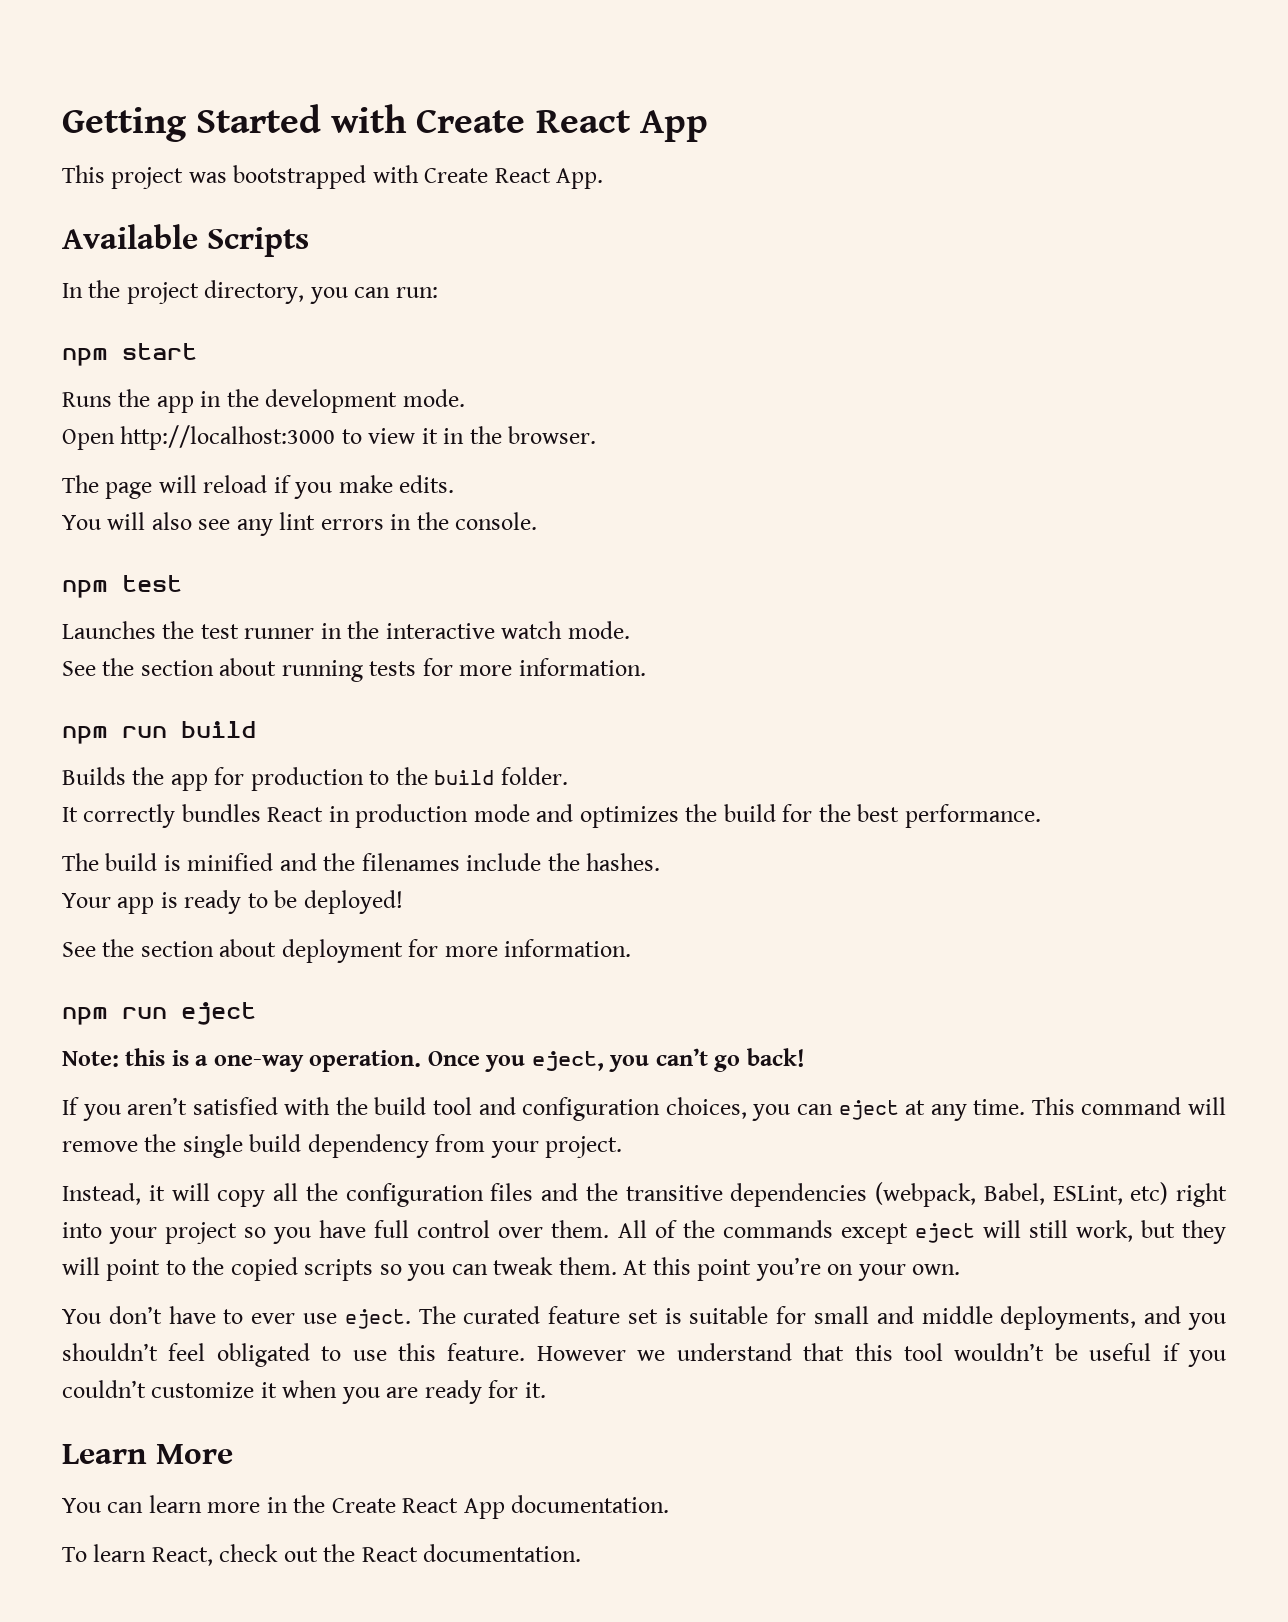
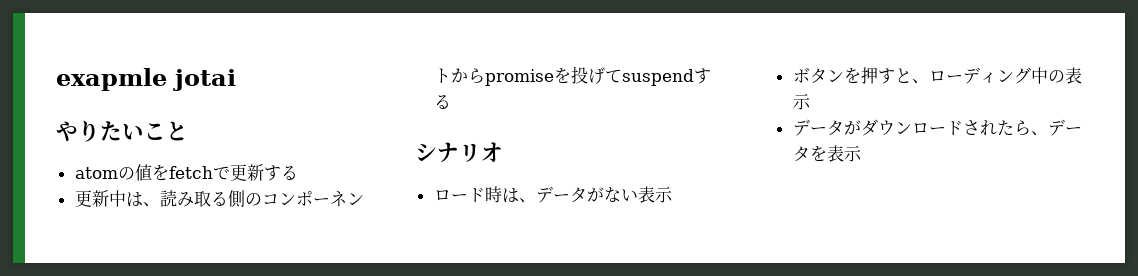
- Getting Started with Create React App
- This project was bootstrapped with Create React App.
- Available Scripts
- In the project directory, you can run:
- npm start
- Runs the app in the development mode.
- Open http://localhost:3000 to view it in the browser.
- The page will reload if you make edits.
- You will also see any lint errors in the console.
- npm test
- Launches the test runner in the interactive watch mode.
- See the section about running tests for more information.
- npm run build
- Builds the app for production to the build folder.
- It correctly bundles React in production mode and optimizes the build for the best performance.
- The build is minified and the filenames include the hashes.
- Your app is ready to be deployed!
- See the section about deployment for more information.
- npm run eject
- Note: this is a one-way operation. Once you eject, you can’t go back!
- If you aren’t satisfied with the build tool and configuration choices, you can eject at any time. This command will remove the single build dependency from your project.
- Instead, it will copy all the configuration files and the transitive dependencies (webpack, Babel, ESLint, etc) right into your project so you have full control over them. All of the commands except eject will still work, but they will point to the copied scripts so you can tweak them. At this point you’re on your own.
- You don’t have to ever use eject. The curated feature set is suitable for small and middle deployments, and you shouldn’t feel obligated to use this feature. However we understand that this tool wouldn’t be useful if you couldn’t customize it when you are ready for it.
- Learn More
- You can learn more in the Create React App documentation.
- To learn React, check out the React documentation.
+ exapmle jotai
+ やりたいこと
+ atomの値をfetchで更新する
+ 更新中は、読み取る側のコンポーネントからpromiseを投げてsuspendする
+ シナリオ
+ ロード時は、データがない表示
+ ボタンを押すと、ローディング中の表示
+ データがダウンロードされたら、データを表示

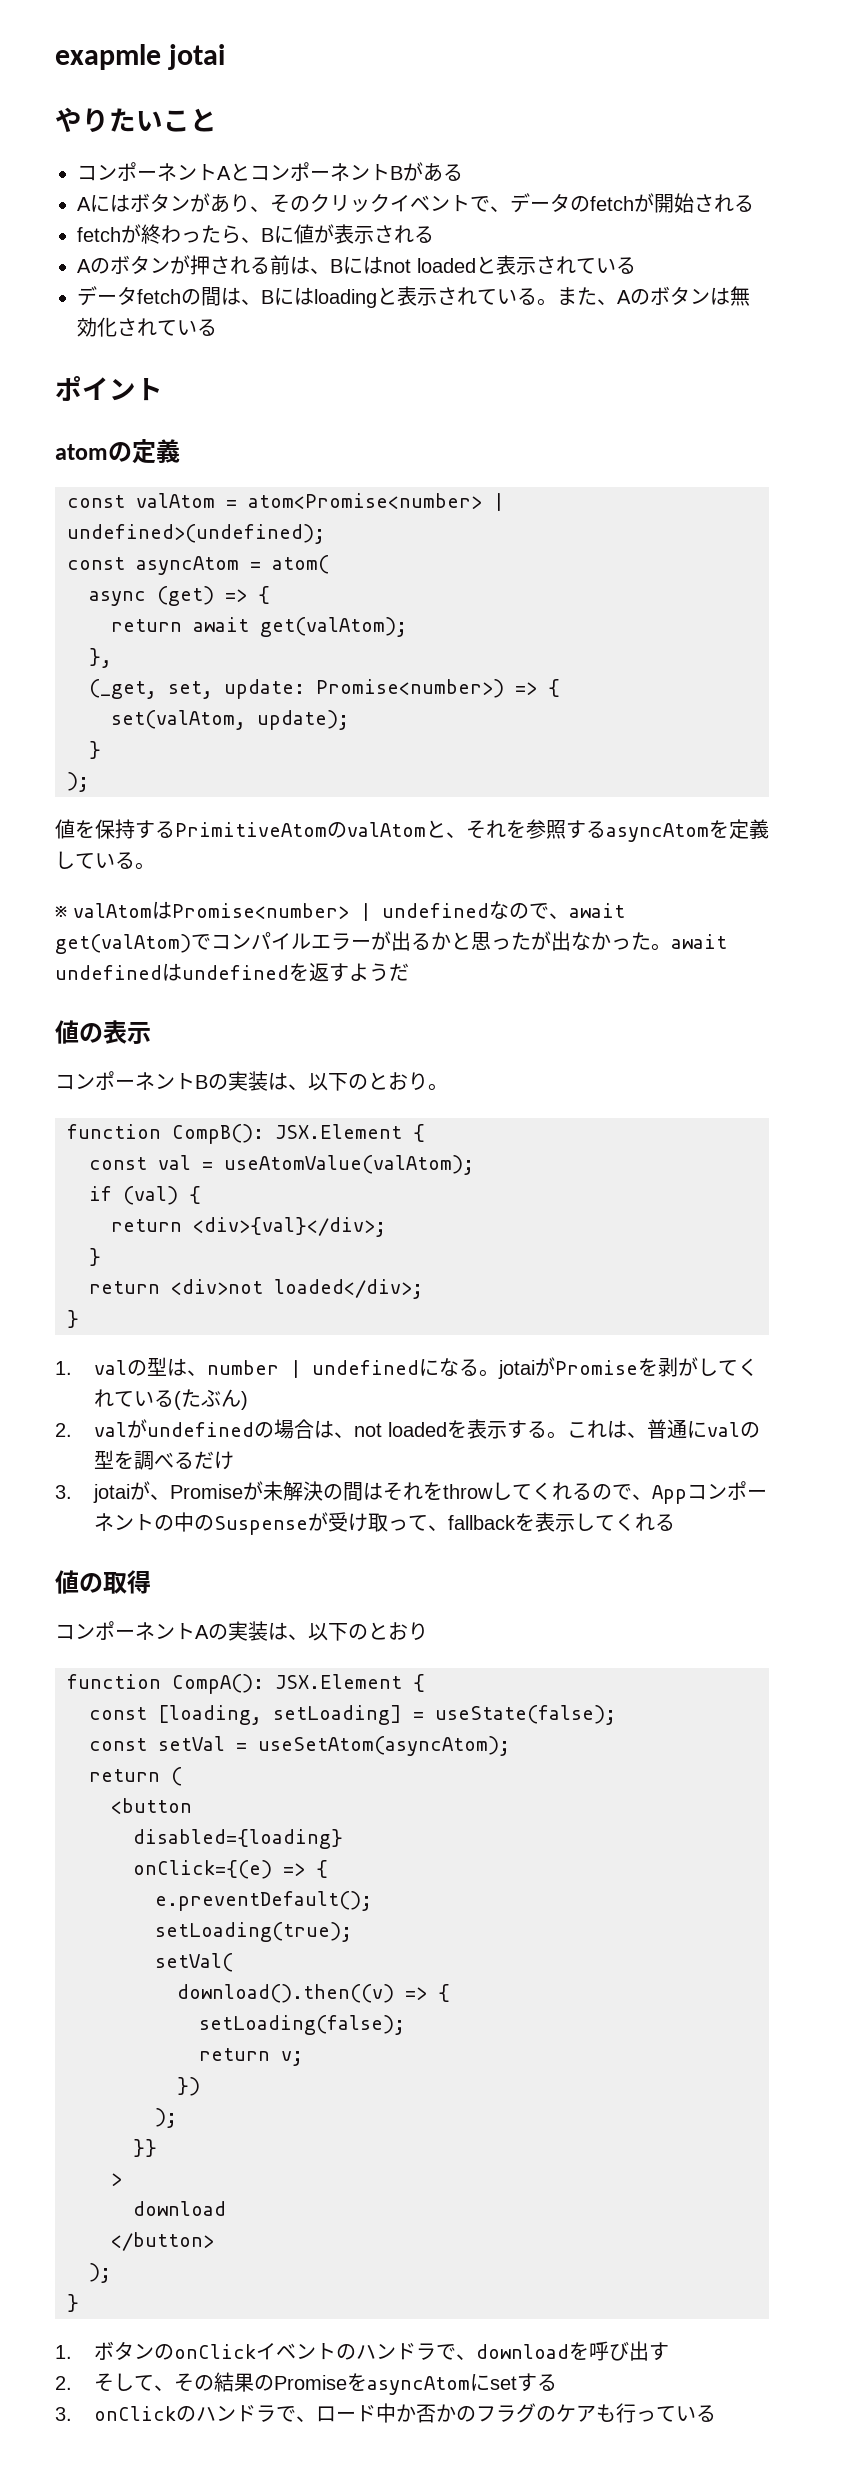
- atomの値をfetchで更新する
- 更新中は、読み取る側のコンポーネントからpromiseを投げてsuspendする
- シナリオ
- ロード時は、データがない表示
- ボタンを押すと、ローディング中の表示
- データがダウンロードされたら、データを表示
+ コンポーネントAとコンポーネントBがある
+ Aにはボタンがあり、そのクリックイベントで、データのfetchが開始される
+ fetchが終わったら、Bに値が表示される
+ Aのボタンが押される前は、Bにはnot loadedと表示されている
+ データfetchの間は、Bにはloadingと表示されている。また、Aのボタンは無効化されている
+ ポイント
+ atomの定義
+ const valAtom = atom<Promise<number> | undefined>(undefined);
+ const asyncAtom = atom(
+ async (get) => {
+ return await get(valAtom);
+ },
+ (_get, set, update: Promise<number>) => {
+ set(valAtom, update);
+ }
+ );
+ 値を保持するPrimitiveAtomのvalAtomと、それを参照するasyncAtomを定義している。
+ ※ valAtomはPromise<number> | undefinedなので、await get(valAtom)でコンパイルエラーが出るかと思ったが出なかった。await undefinedはundefinedを返すようだ
+ 値の表示
+ コンポーネントBの実装は、以下のとおり。
+ function CompB(): JSX.Element {
+ const val = useAtomValue(valAtom);
+ if (val) {
+ return <div>{val}</div>;
+ }
+ return <div>not loaded</div>;
+ }
+ 1. valの型は、number | undefinedになる。jotaiがPromiseを剥がしてくれている(たぶん)
+ 2. valがundefinedの場合は、not loadedを表示する。これは、普通にvalの型を調べるだけ
+ 3. jotaiが、Promiseが未解決の間はそれをthrowしてくれるので、Appコンポーネントの中のSuspenseが受け取って、fallbackを表示してくれる
+ 値の取得
+ コンポーネントAの実装は、以下のとおり
+ function CompA(): JSX.Element {
+ const [loading, setLoading] = useState(false);
+ const setVal = useSetAtom(asyncAtom);
+ return (
+ <button
+ disabled={loading}
+ onClick={(e) => {
+ e.preventDefault();
+ setLoading(true);
+ setVal(
+ download().then((v) => {
+ setLoading(false);
+ return v;
+ })
+ );
+ }}
+ >
+ download
+ </button>
+ );
+ }
+ 1.ボタンのonClickイベントのハンドラで、downloadを呼び出す
+ 2.そして、その結果のPromiseをasyncAtomにsetする
+ 3. onClickのハンドラで、ロード中か否かのフラグのケアも行っている

